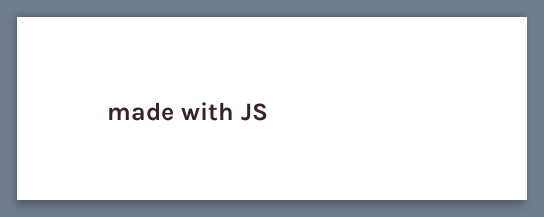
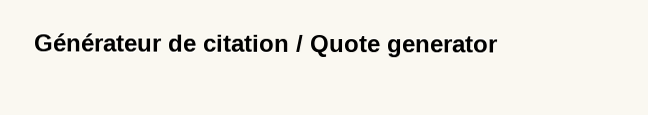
- made with JS
+ Générateur de citation / Quote generator

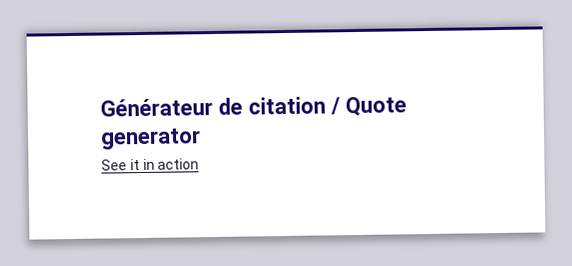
+ See it in action

